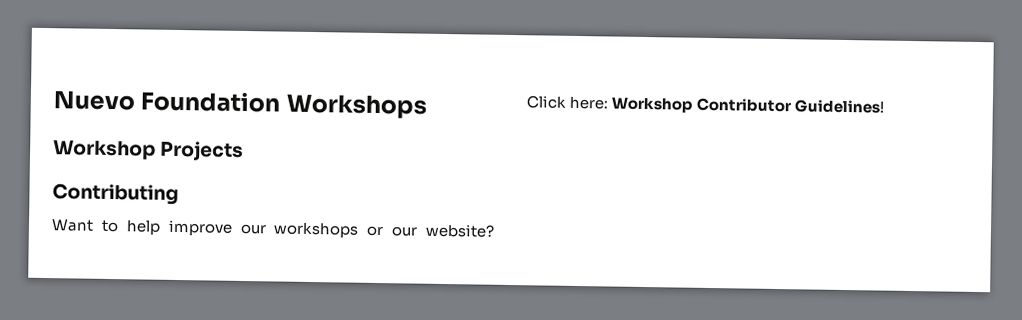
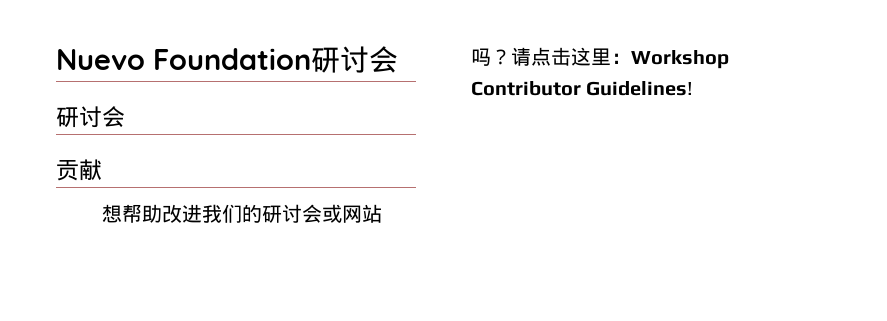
- Nuevo Foundation Workshops
- Workshop Projects
- Contributing
- Want to help improve our workshops or our website? Click here: Workshop Contributor Guidelines!
+ Nuevo Foundation研讨会
+ 研讨会
+ 贡献
+ 想帮助改进我们的研讨会或网站吗？请点击这里：Workshop Contributor Guidelines!

